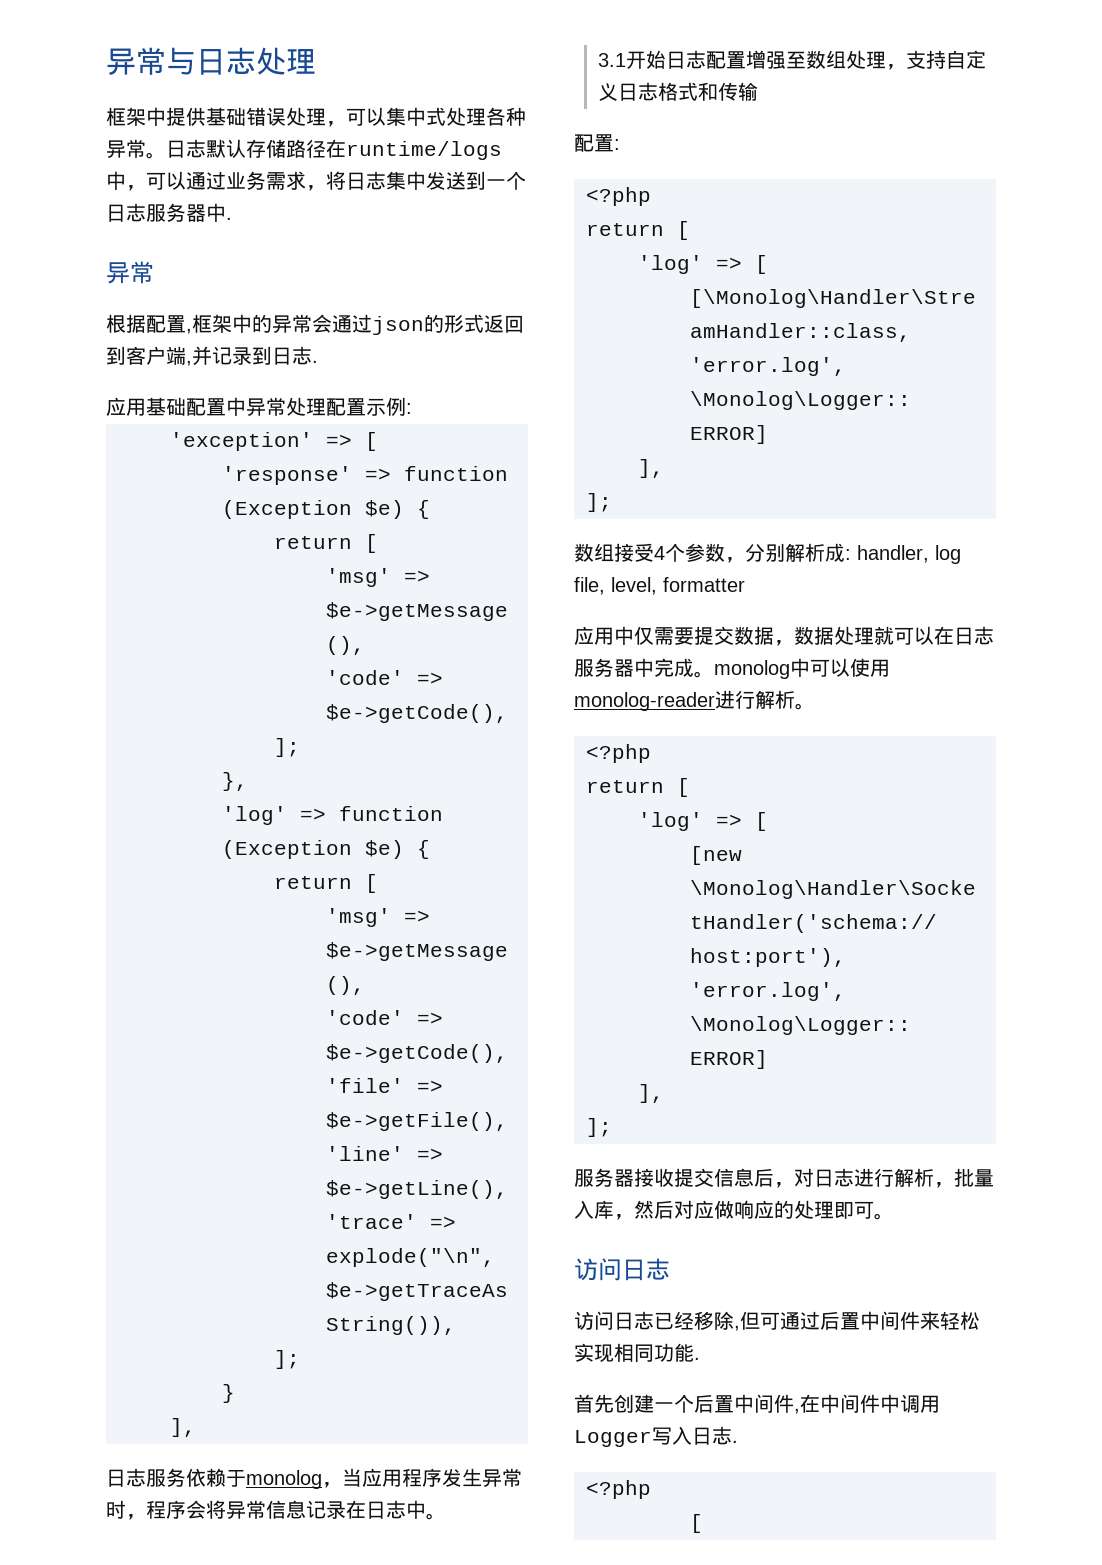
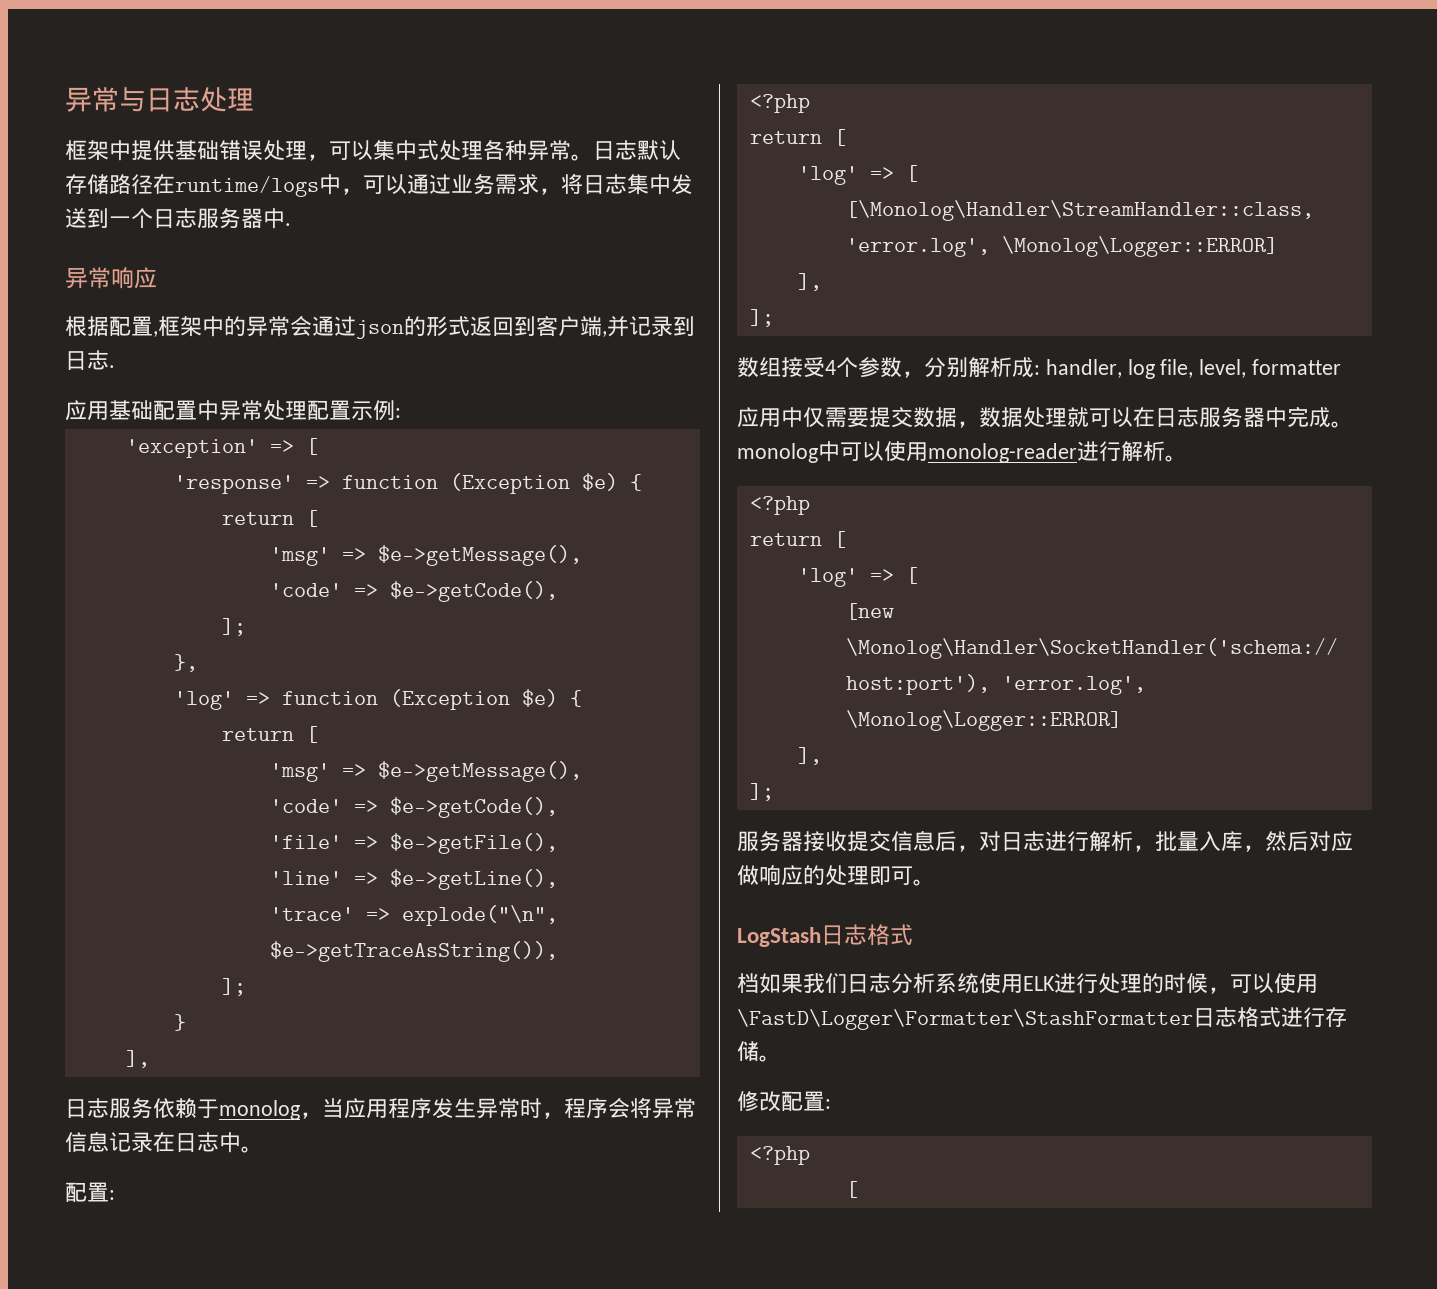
  日志默认存储路径在runtime/logs中，可以通过业务需求，将日志集中发送到一个日志服务器中.
- 异常
+ 异常响应
- 3.1开始日志配置增强至数组处理，支持自定义日志格式和传输
  服务器接收提交信息后，对日志进行解析，批量入库，然后对应做响应的处理即可。
- 访问日志
- 访问日志已经移除,但可通过后置中间件来轻松实现相同功能.
- 首先创建一个后置中间件,在中间件中调用Logger写入日志.
+ LogStash日志格式
+ 档如果我们日志分析系统使用ELK进行处理的时候，可以使用\FastD\Logger\Formatter\StashFormatter日志格式进行存储。
+ 修改配置:

